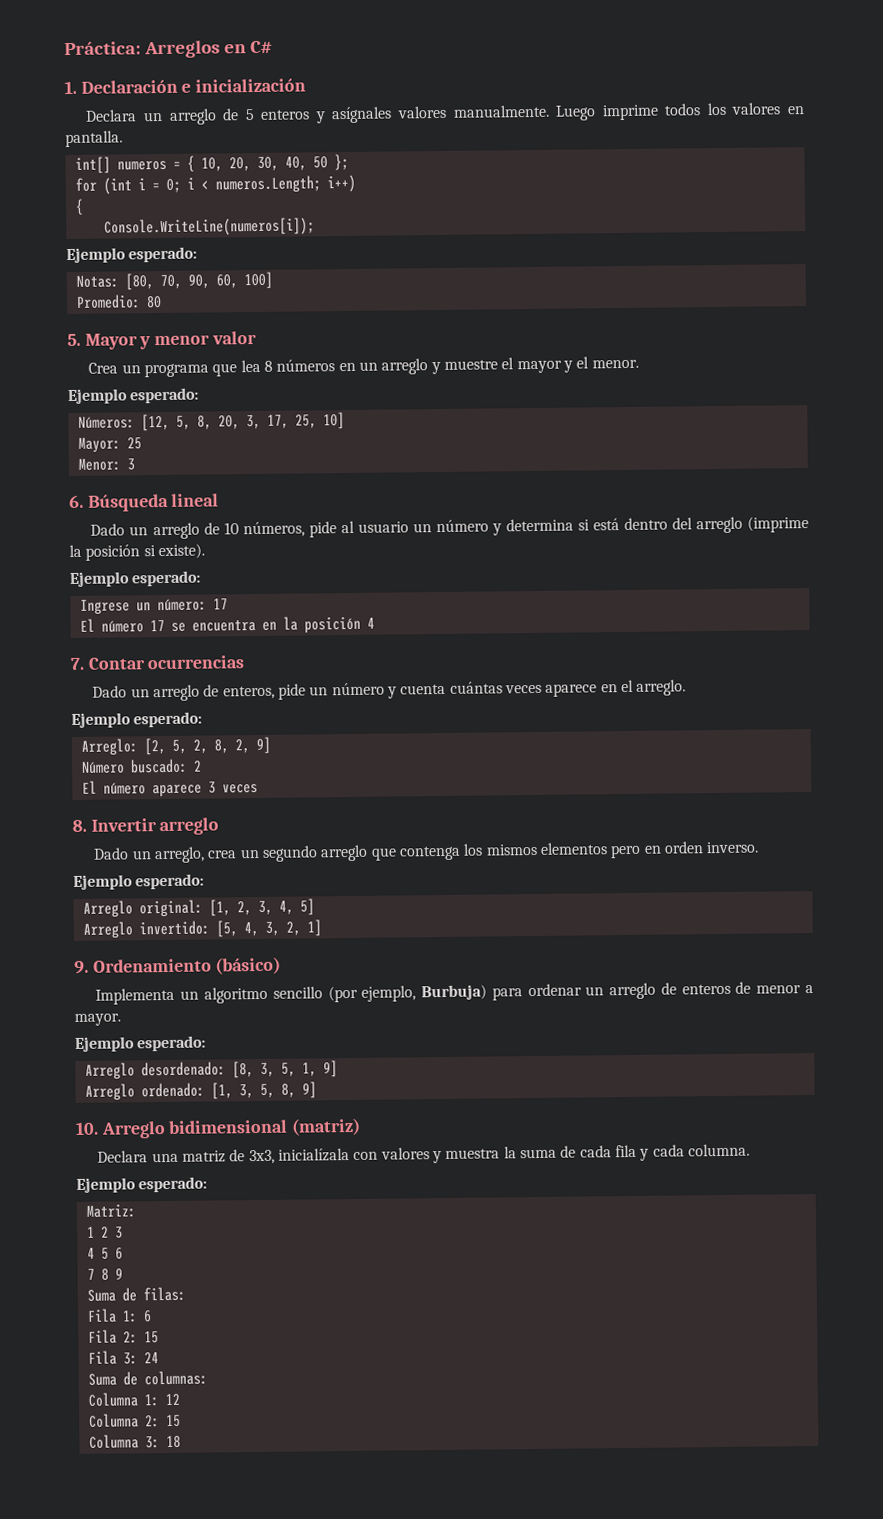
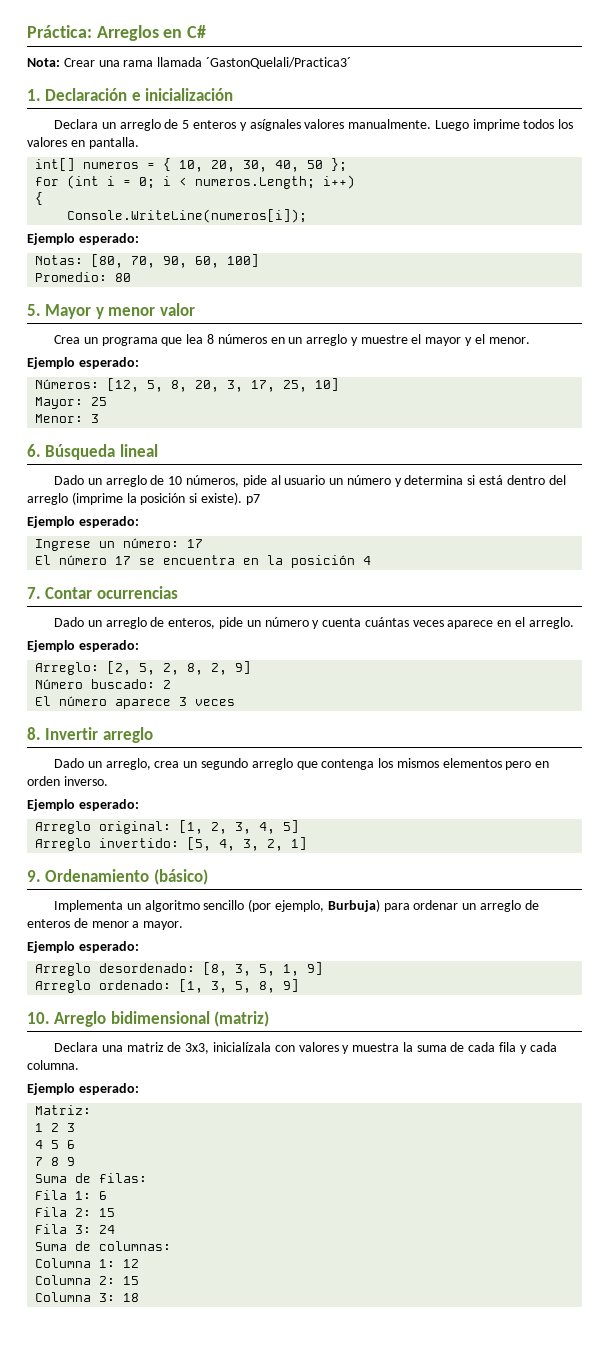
+ Nota: Crear una rama llamada ´GastonQuelali/Practica3´
- Dado un arreglo de 10 números, pide al usuario un número y determina si está dentro del arreglo (imprime la posición si existe).
+ Dado un arreglo de 10 números, pide al usuario un número y determina si está dentro del arreglo (imprime la posición si existe). p7

